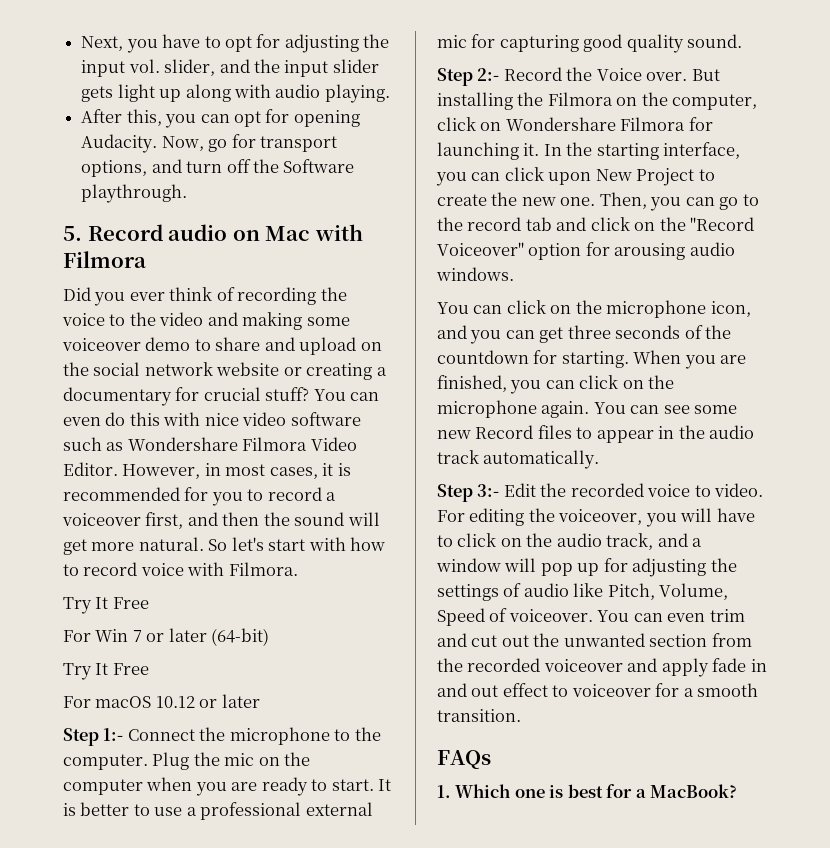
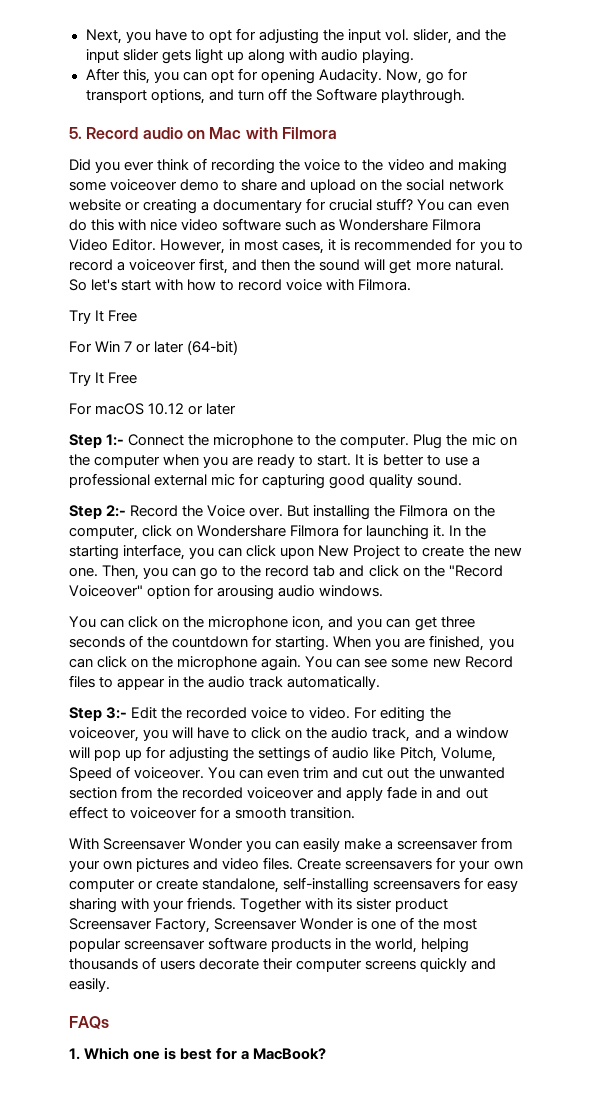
+ With Screensaver Wonder you can easily make a screensaver from your own pictures and video files. Create screensavers for your own computer or create standalone, self-installing screensavers for easy sharing with your friends. Together with its sister product Screensaver Factory, Screensaver Wonder is one of the most popular screensaver software products in the world, helping thousands of users decorate their computer screens quickly and easily.

